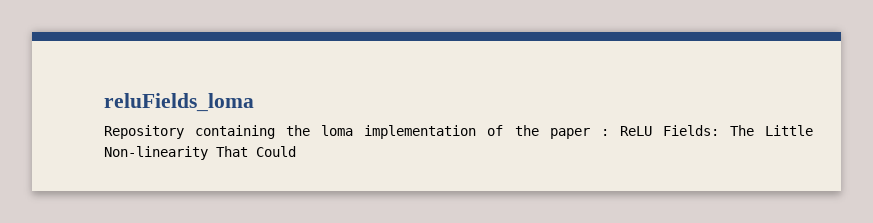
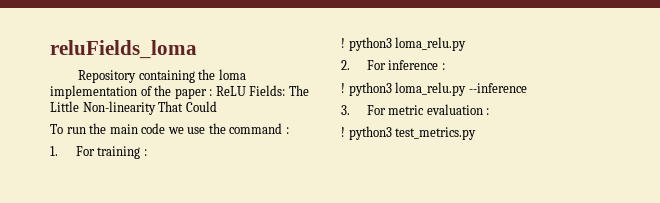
+ To run the main code we use the command :
+ 1. For training :
+ ! python3 loma_relu.py
+ 2. For inference :
+ ! python3 loma_relu.py --inference
+ 3. For metric evaluation :
+ ! python3 test_metrics.py

